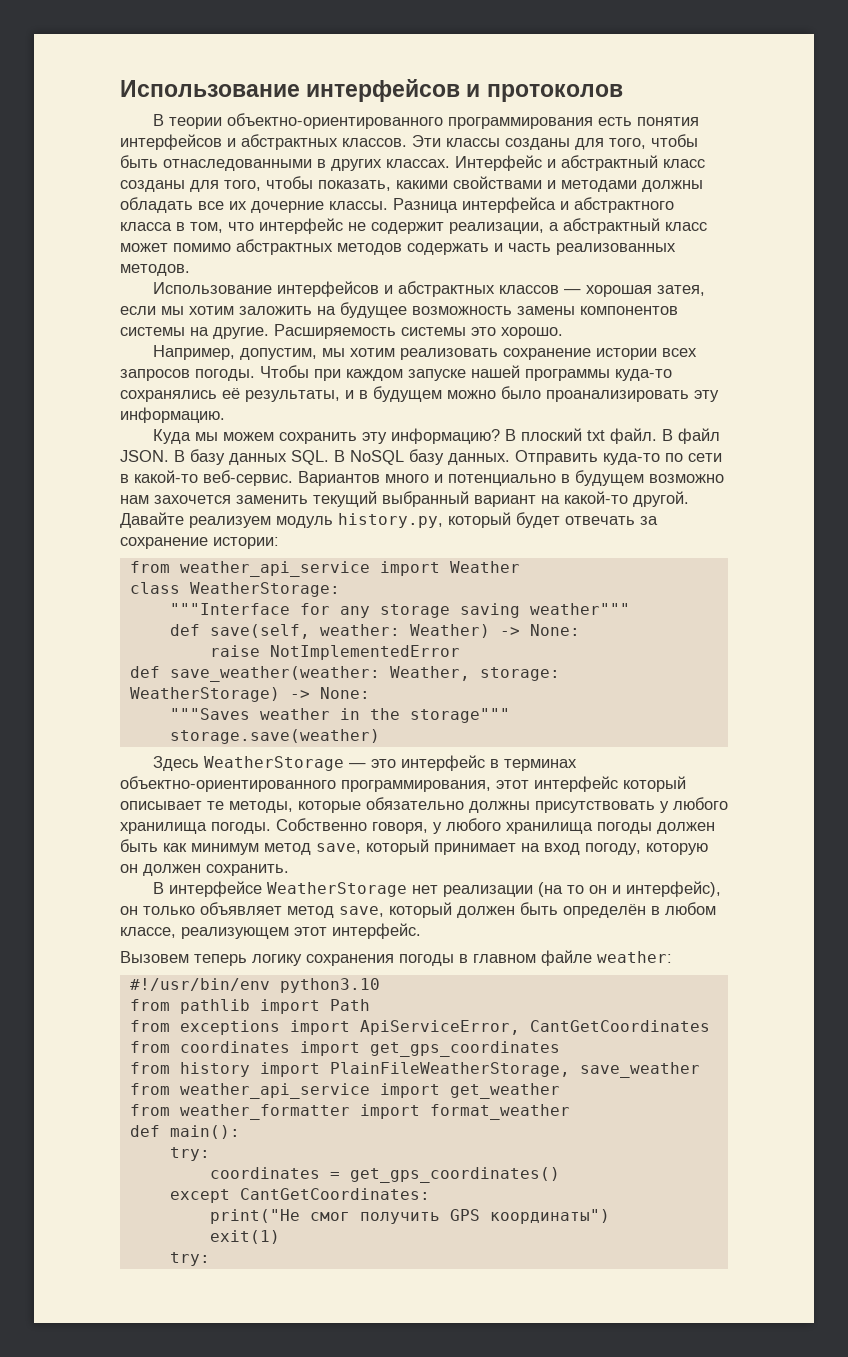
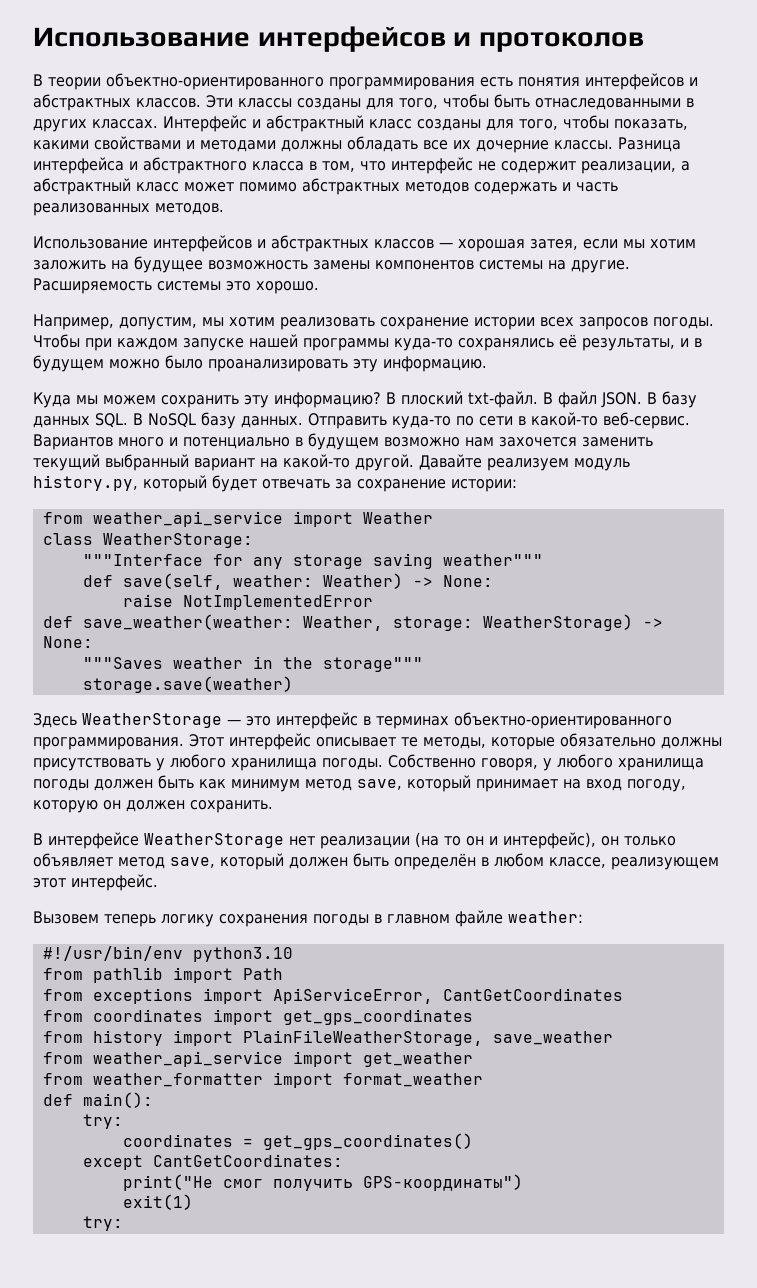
- В плоский txt файл.
+ В плоский txt-файл.
- Здесь WeatherStorage — это интерфейс в терминах объектно-ориентированного программирования, этот интерфейс который описывает те методы, которые обязательно должны присутствовать у любого хранилища погоды.
+ Здесь WeatherStorage — это интерфейс в терминах объектно-ориентированного программирования. Этот интерфейс описывает те методы, которые обязательно должны присутствовать у любого хранилища погоды.
- print("Не смог получить GPS координаты")
+ print("Не смог получить GPS-координаты")

